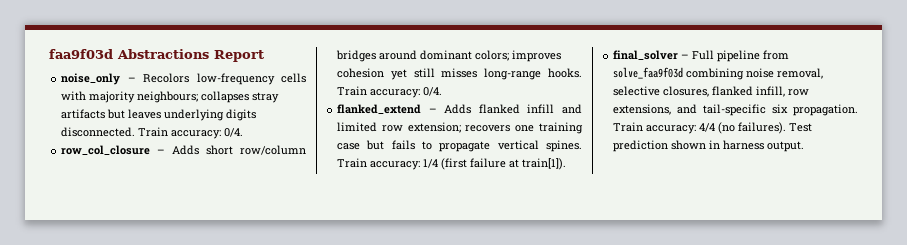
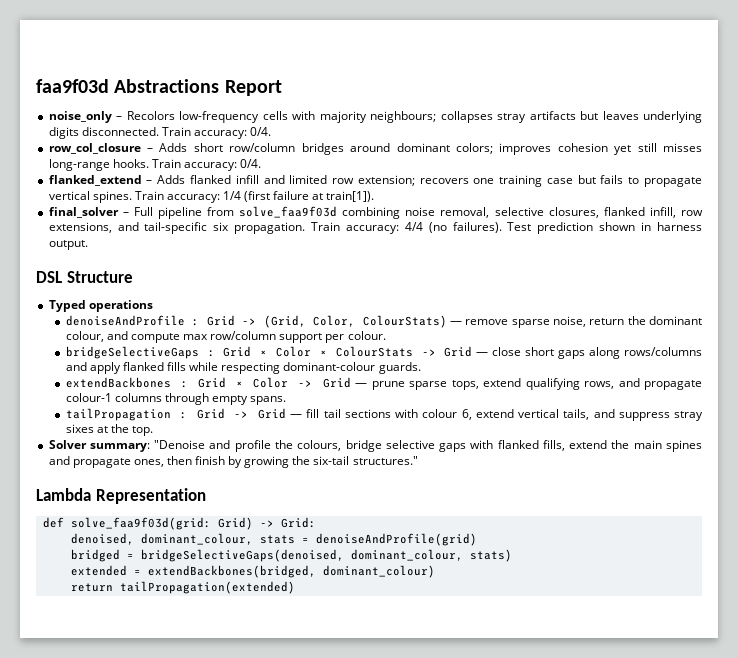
+ DSL Structure
+ Typed operations
+ denoiseAndProfile : Grid -> (Grid, Color, ColourStats) — remove sparse noise, return the dominant colour, and compute max row/column support per colour.
+ bridgeSelectiveGaps : Grid × Color × ColourStats -> Grid — close short gaps along rows/columns and apply flanked fills while respecting dominant-colour guards.
+ extendBackbones : Grid × Color -> Grid — prune sparse tops, extend qualifying rows, and propagate colour-1 columns through empty spans.
+ tailPropagation : Grid -> Grid — fill tail sections with colour 6, extend vertical tails, and suppress stray sixes at the top.
+ Solver summary: "Denoise and profile the colours, bridge selective gaps with flanked fills, extend the main spines and propagate ones, then finish by growing the six-tail structures."
+ Lambda Representation
+ def solve_faa9f03d(grid: Grid) -> Grid:
+ denoised, dominant_colour, stats = denoiseAndProfile(grid)
+ bridged = bridgeSelectiveGaps(denoised, dominant_colour, stats)
+ extended = extendBackbones(bridged, dominant_colour)
+ return tailPropagation(extended)

